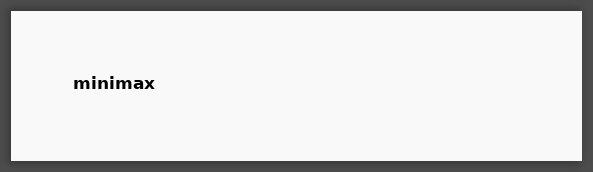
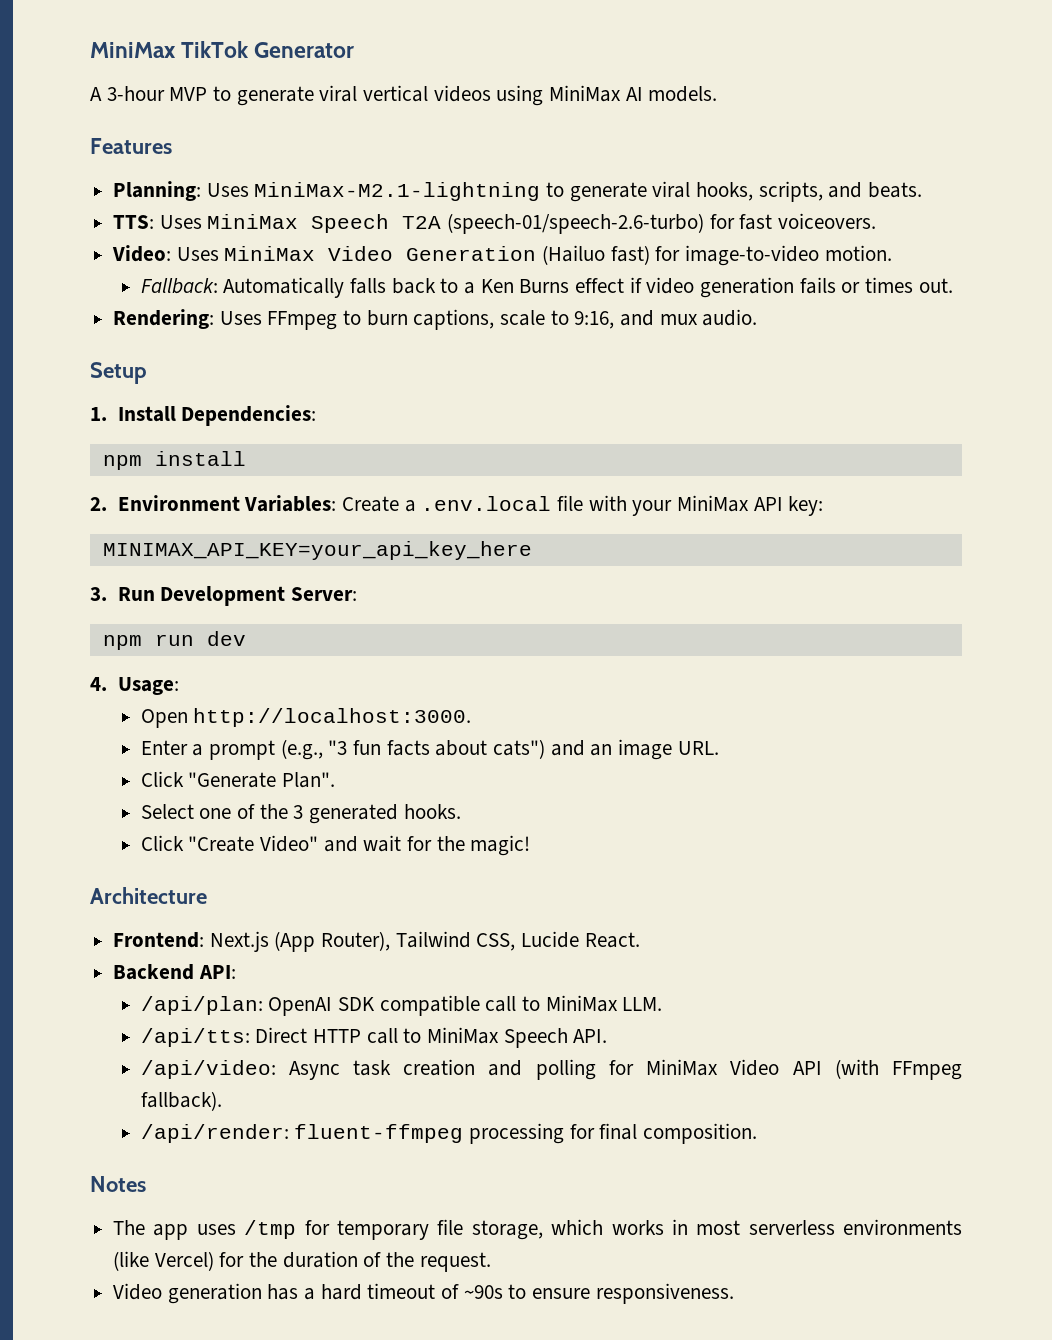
- minimax
+ MiniMax TikTok Generator
+ A 3-hour MVP to generate viral vertical videos using MiniMax AI models.
+ Features
+ Planning: Uses MiniMax-M2.1-lightning to generate viral hooks, scripts, and beats.
+ TTS: Uses MiniMax Speech T2A (speech-01/speech-2.6-turbo) for fast voiceovers.
+ Video: Uses MiniMax Video Generation (Hailuo fast) for image-to-video motion.
+ Fallback: Automatically falls back to a Ken Burns effect if video generation fails or times out.
+ Rendering: Uses FFmpeg to burn captions, scale to 9:16, and mux audio.
+ Setup
+ 1. Install Dependencies:
+ npm install
+ 2. Environment Variables: Create a .env.local file with your MiniMax API key:
+ MINIMAX_API_KEY=your_api_key_here
+ 3. Run Development Server:
+ npm run dev
+ 4. Usage:
+ Open http://localhost:3000.
+ Enter a prompt (e.g., "3 fun facts about cats") and an image URL.
+ Click "Generate Plan".
+ Select one of the 3 generated hooks.
+ Click "Create Video" and wait for the magic!
+ Architecture
+ Frontend: Next.js (App Router), Tailwind CSS, Lucide React.
+ Backend API:
+ /api/plan: OpenAI SDK compatible call to MiniMax LLM.
+ /api/tts: Direct HTTP call to MiniMax Speech API.
+ /api/video: Async task creation and polling for MiniMax Video API (with FFmpeg fallback).
+ /api/render: fluent-ffmpeg processing for final composition.
+ Notes
+ The app uses /tmp for temporary file storage, which works in most serverless environments (like Vercel) for the duration of the request.
+ Video generation has a hard timeout of ~90s to ensure responsiveness.

